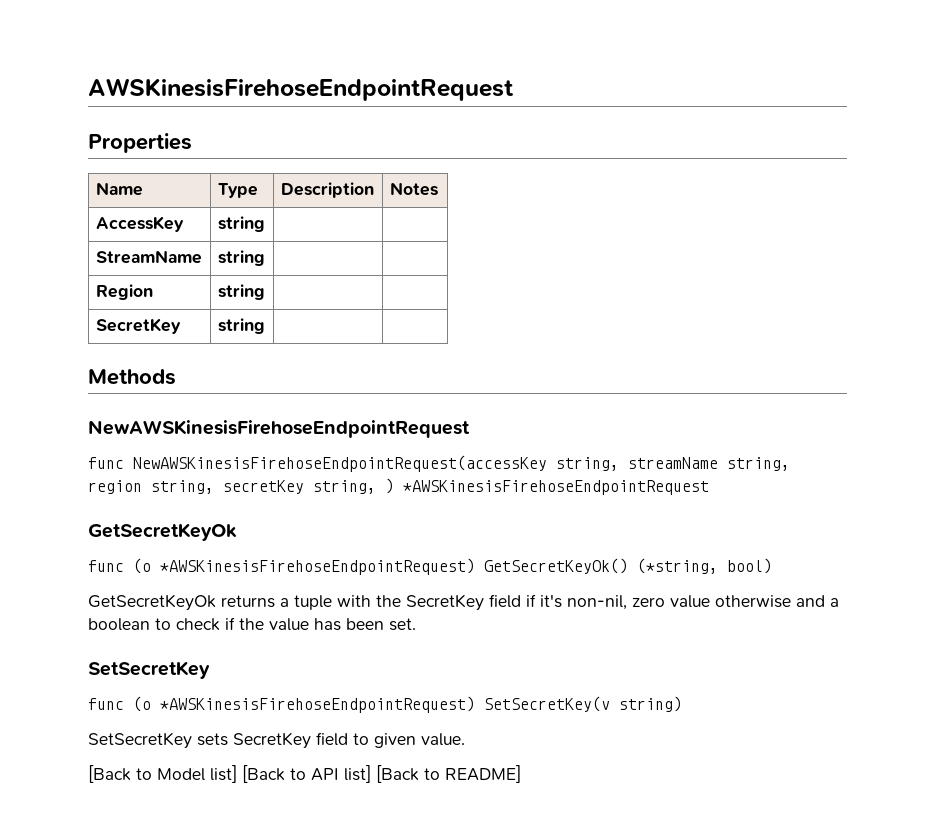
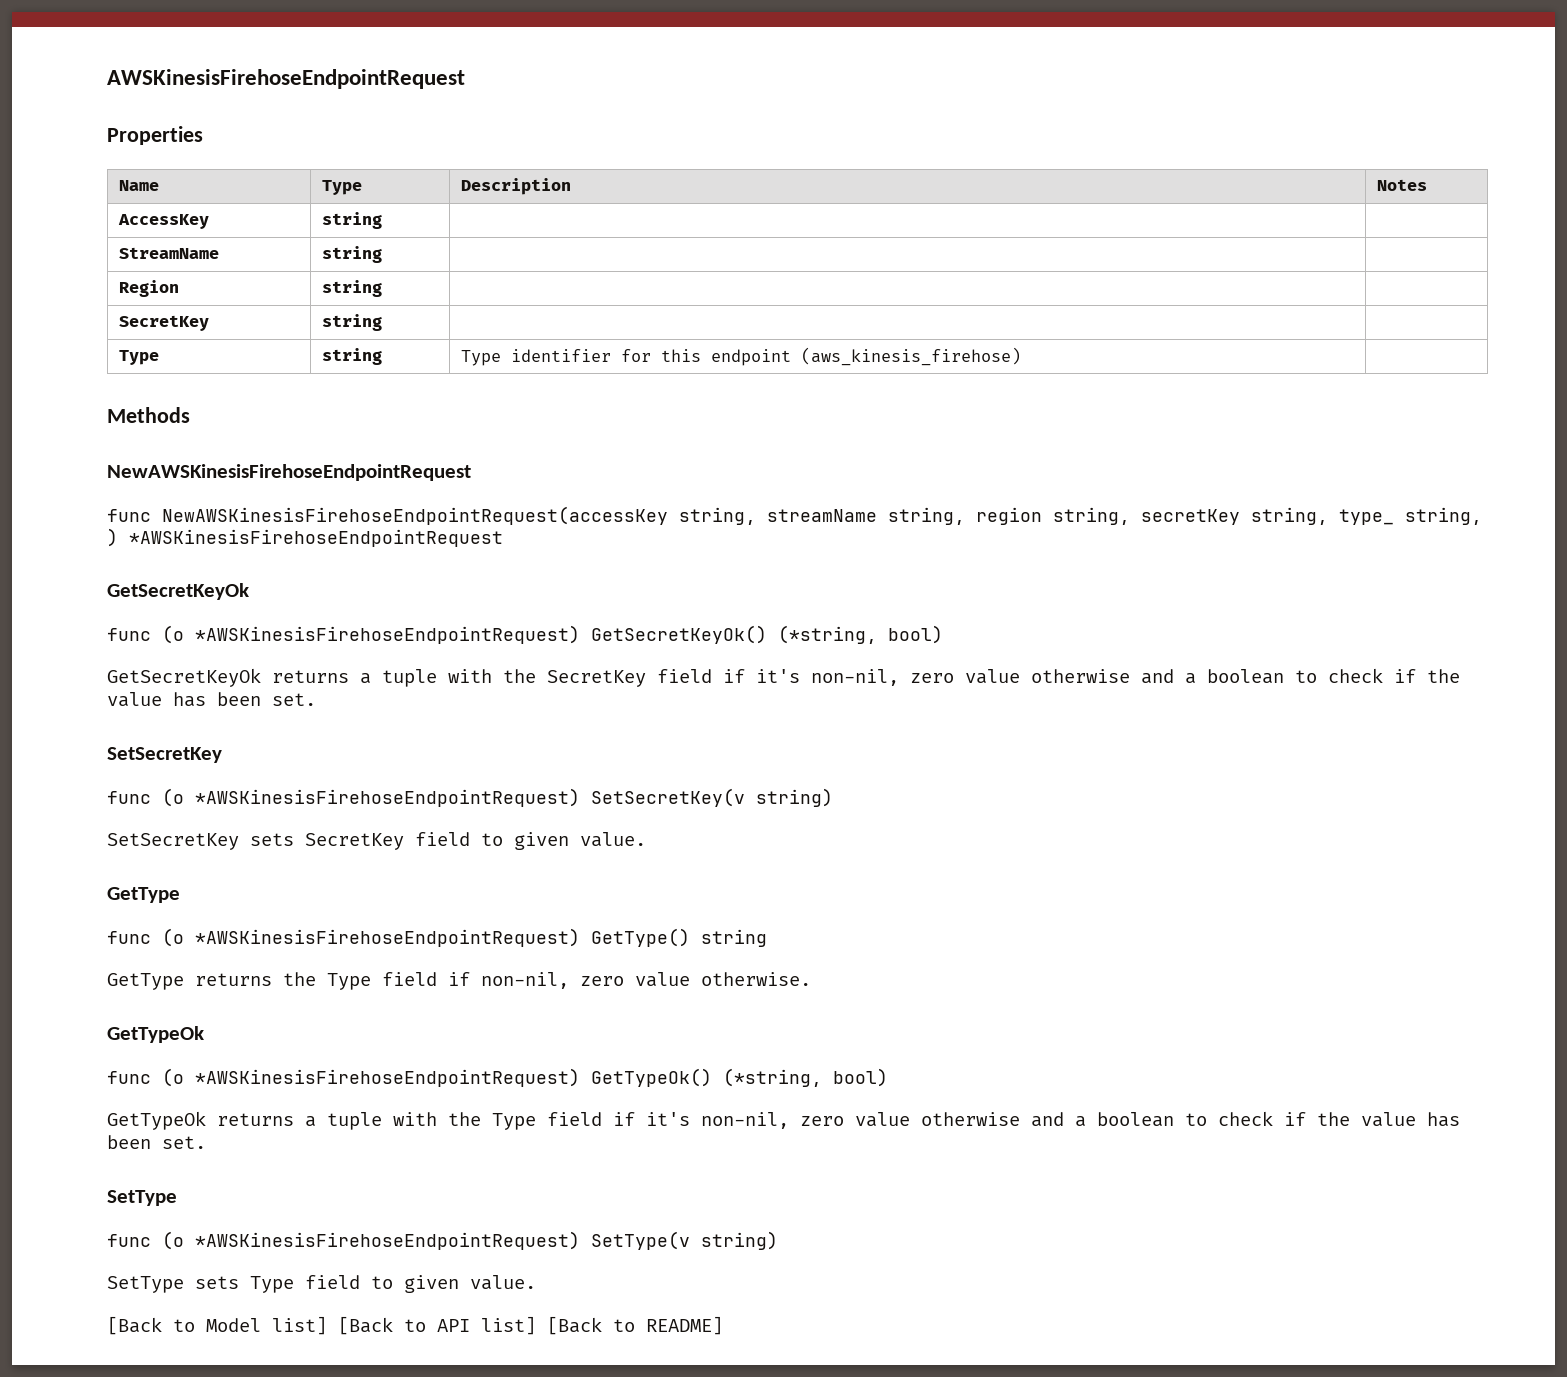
+ Type | string | Type identifier for this endpoint (aws_kinesis_firehose) |
- func NewAWSKinesisFirehoseEndpointRequest(accessKey string, streamName string, region string, secretKey string, ) *AWSKinesisFirehoseEndpointRequest
+ func NewAWSKinesisFirehoseEndpointRequest(accessKey string, streamName string, region string, secretKey string, type_ string, ) *AWSKinesisFirehoseEndpointRequest
  SetSecretKey sets SecretKey field to given value.
+ GetType
+ func (o *AWSKinesisFirehoseEndpointRequest) GetType() string
+ GetType returns the Type field if non-nil, zero value otherwise.
+ GetTypeOk
+ func (o *AWSKinesisFirehoseEndpointRequest) GetTypeOk() (*string, bool)
+ GetTypeOk returns a tuple with the Type field if it's non-nil, zero value otherwise and a boolean to check if the value has been set.
+ SetType
+ func (o *AWSKinesisFirehoseEndpointRequest) SetType(v string)
+ SetType sets Type field to given value.

